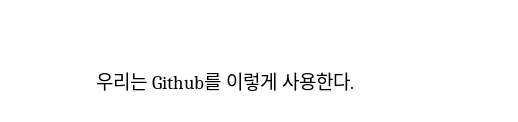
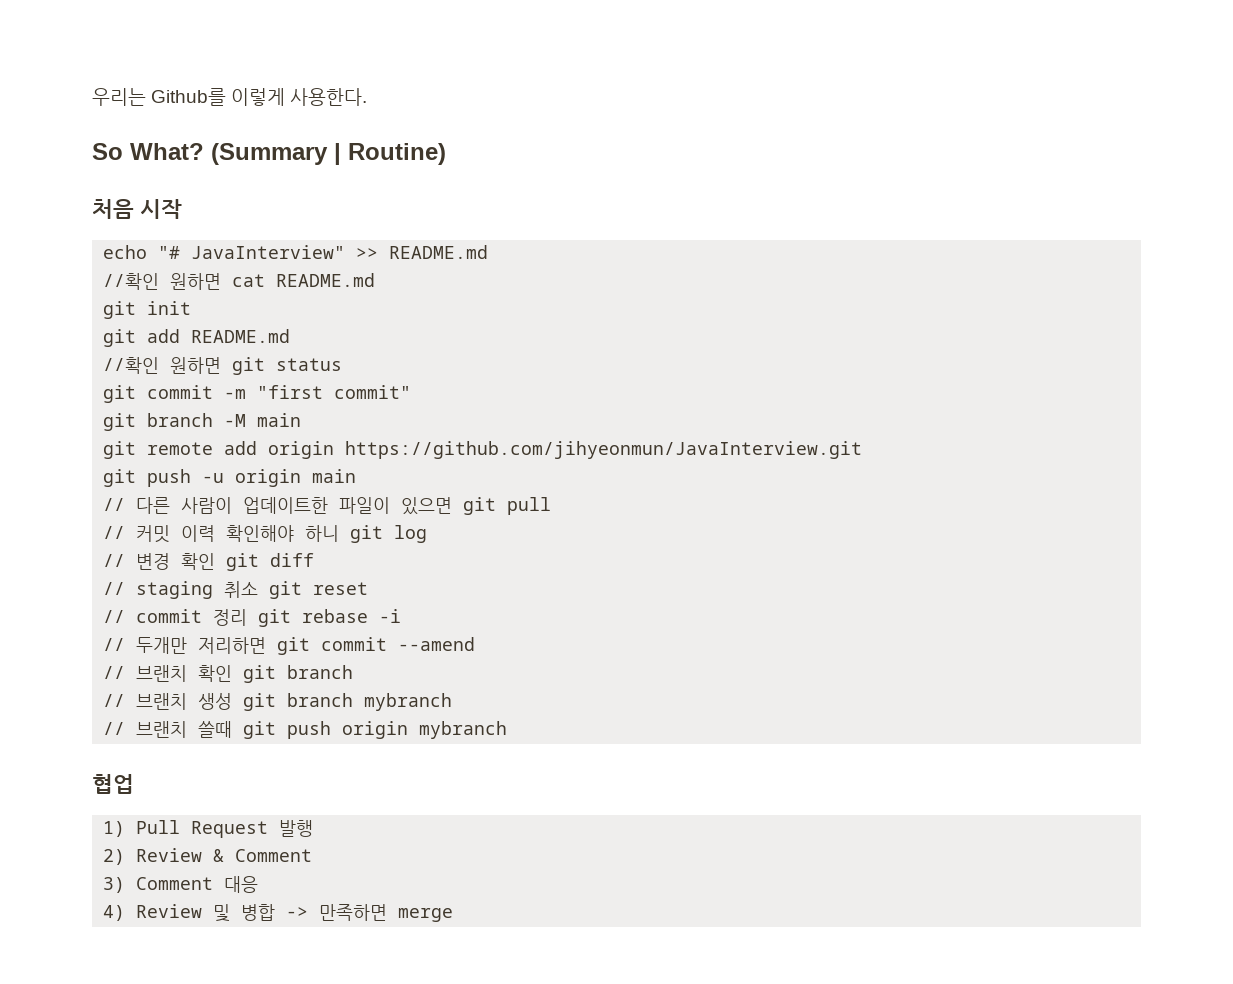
+ So What? (Summary | Routine)
+ 처음 시작
+ echo "# JavaInterview" >> README.md
+ //확인 원하면 cat README.md
+ git init
+ git add README.md
+ //확인 원하면 git status
+ git commit -m "first commit"
+ git branch -M main
+ git remote add origin https://github.com/jihyeonmun/JavaInterview.git
+ git push -u origin main
+ // 다른 사람이 업데이트한 파일이 있으면 git pull
+ // 커밋 이력 확인해야 하니 git log
+ // 변경 확인 git diff
+ // staging 취소 git reset
+ // commit 정리 git rebase -i
+ // 두개만 저리하면 git commit --amend
+ // 브랜치 확인 git branch
+ // 브랜치 생성 git branch mybranch
+ // 브랜치 쓸때 git push origin mybranch
+ 협업
+ 1) Pull Request 발행
+ 2) Review & Comment
+ 3) Comment 대응
+ 4) Review 및 병합 -> 만족하면 merge

